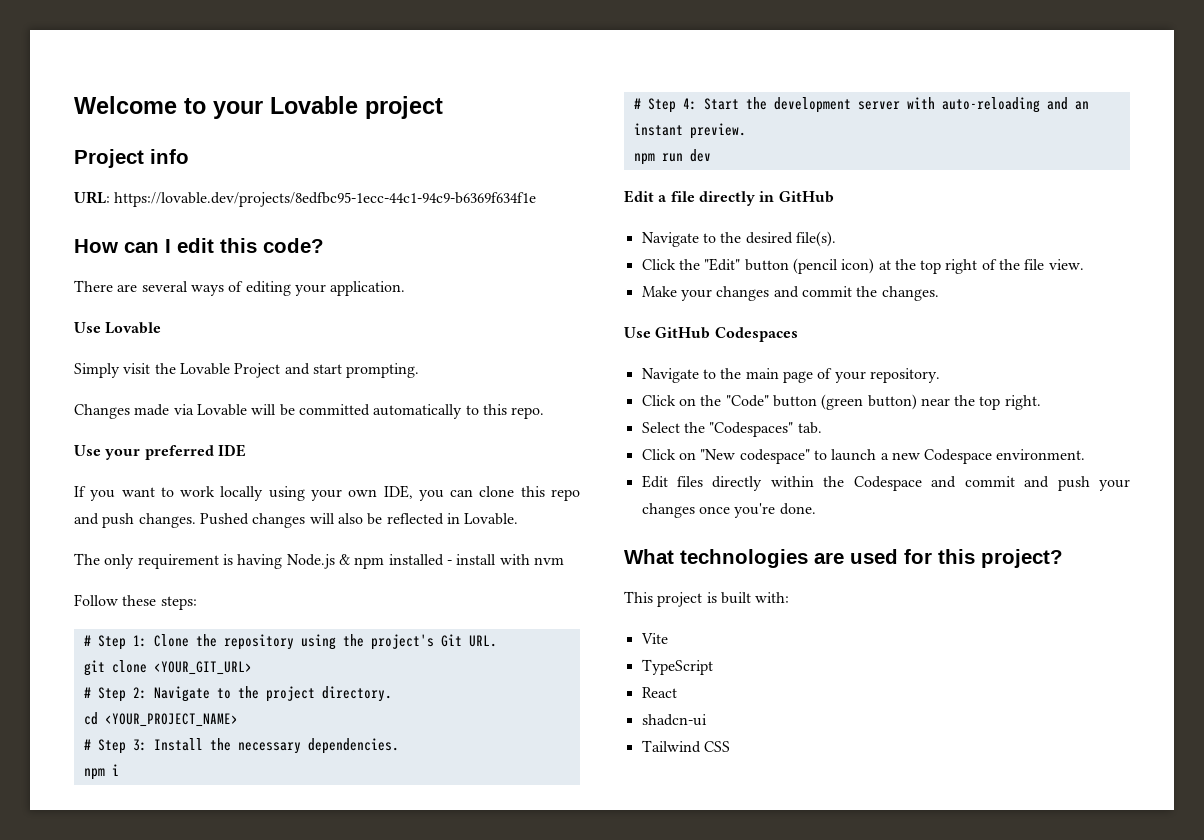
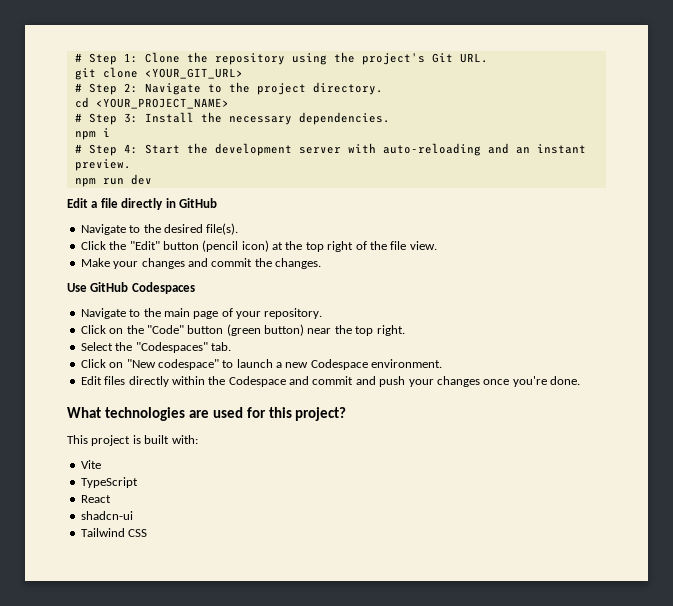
- Welcome to your Lovable project
- Project info
- URL: https://lovable.dev/projects/8edfbc95-1ecc-44c1-94c9-b6369f634f1e
- How can I edit this code?
- There are several ways of editing your application.
- Use Lovable
- Simply visit the Lovable Project and start prompting.
- Changes made via Lovable will be committed automatically to this repo.
- Use your preferred IDE
- If you want to work locally using your own IDE, you can clone this repo and push changes. Pushed changes will also be reflected in Lovable.
- The only requirement is having Node.js & npm installed - install with nvm
- Follow these steps:

